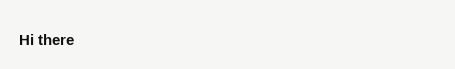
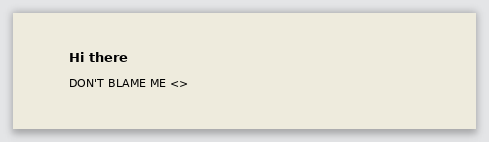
+ DON'T BLAME ME <>

